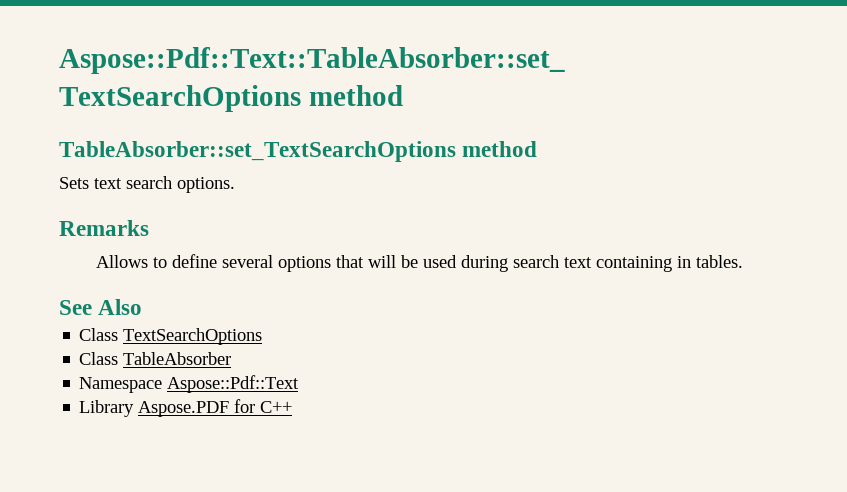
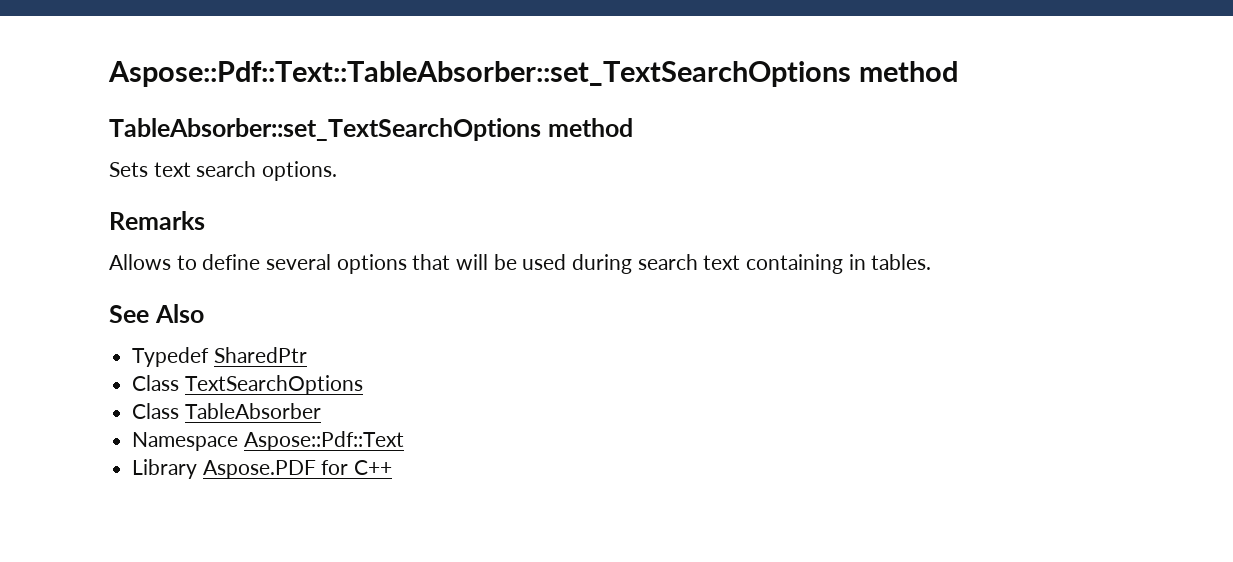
+ Typedef SharedPtr

